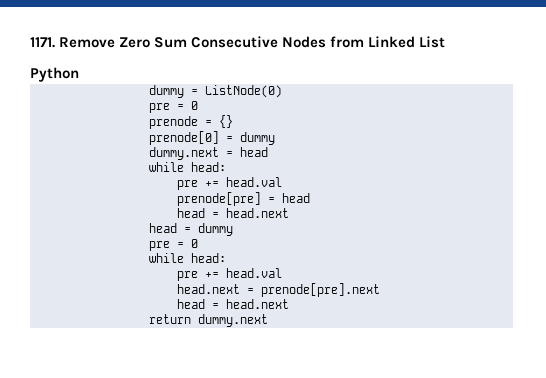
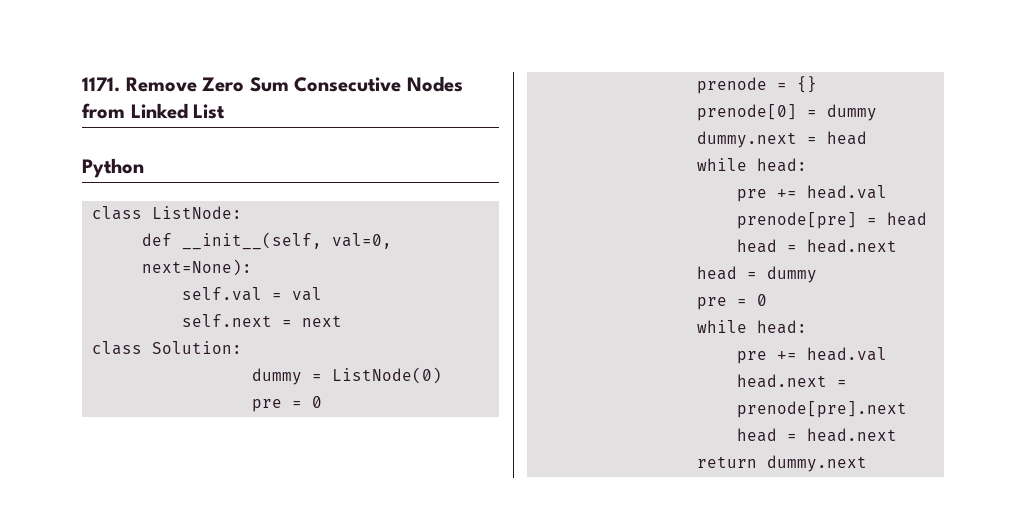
+ class ListNode:
+ def __init__(self, val=0, next=None):
+ self.val = val
+ self.next = next
+ class Solution:

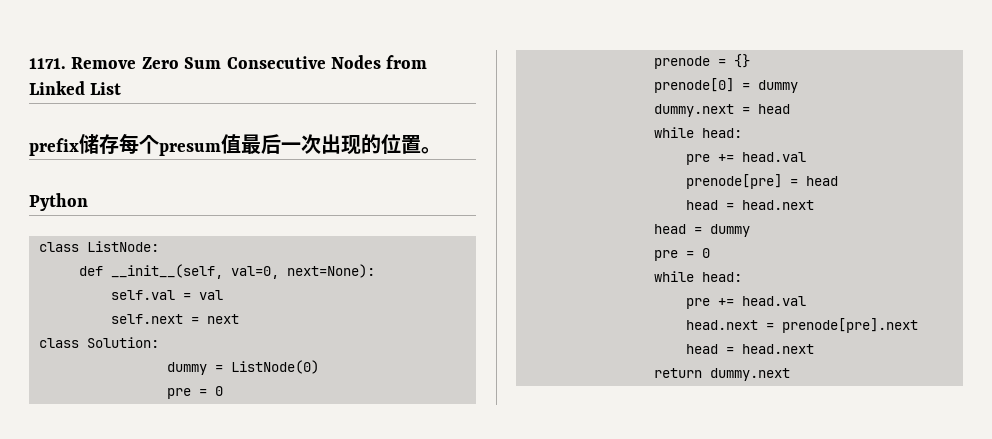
+ prefix储存每个presum值最后一次出现的位置。

